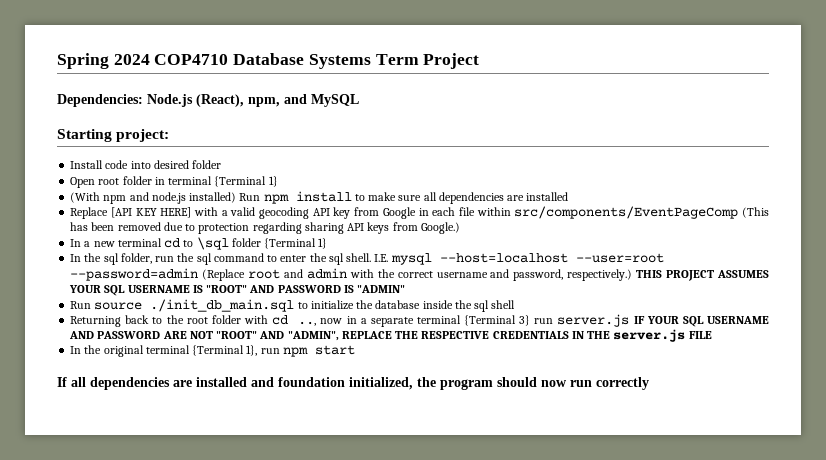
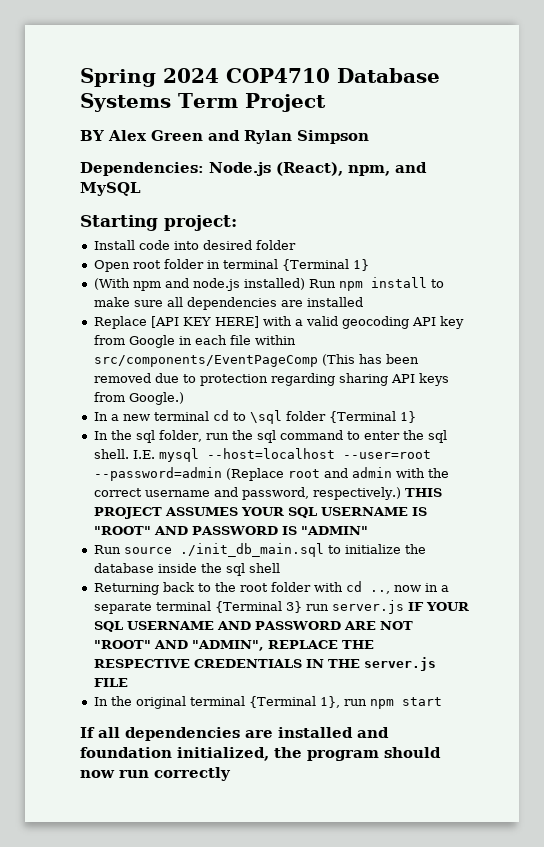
+ BY Alex Green and Rylan Simpson

